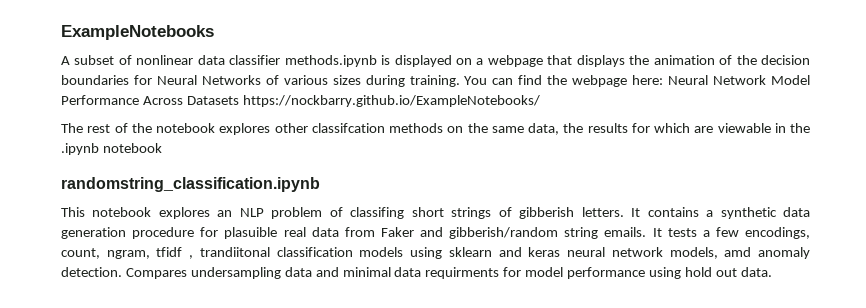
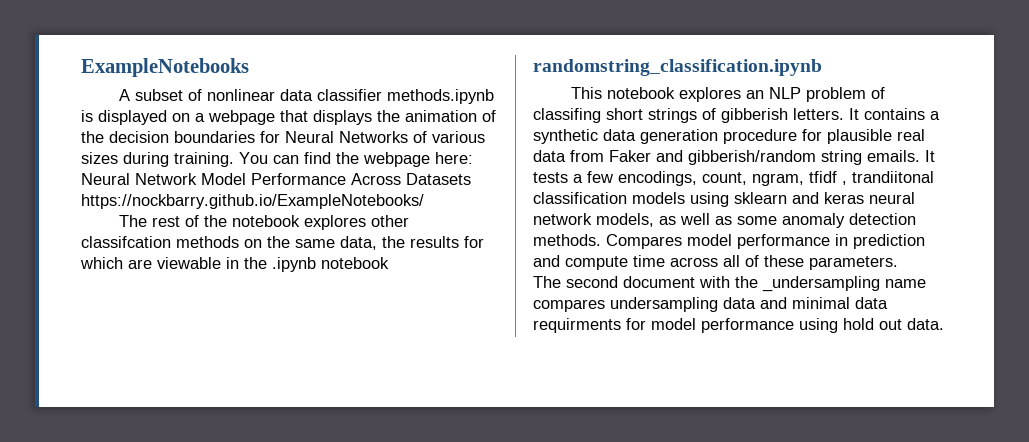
- It contains a synthetic data generation procedure for plasuible real data from Faker and gibberish/random string emails.
+ It contains a synthetic data generation procedure for plausible real data from Faker and gibberish/random string emails.
- It tests a few encodings, count, ngram, tfidf , trandiitonal classification models using sklearn and keras neural network models, amd anomaly detection. Compares undersampling data and minimal data requirments for model performance using hold out data.
+ It tests a few encodings, count, ngram, tfidf , trandiitonal classification models using sklearn and keras neural network models, as well as some anomaly detection methods. Compares model performance in prediction and compute time across all of these parameters.
+ The second document with the _undersampling name compares undersampling data and minimal data requirments for model performance using hold out data.

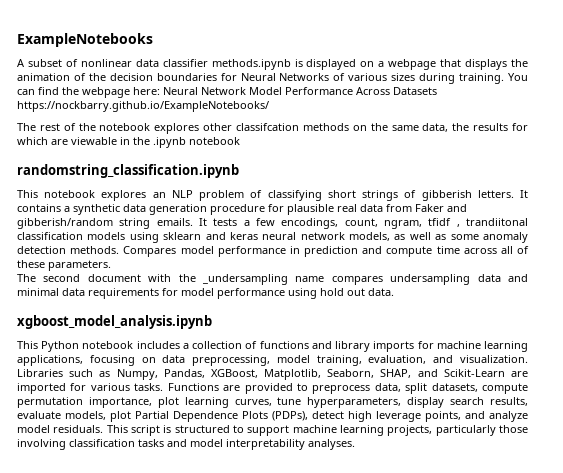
- This notebook explores an NLP problem of classifing short strings of gibberish letters.
+ This notebook explores an NLP problem of classifying short strings of gibberish letters.
- The second document with the _undersampling name compares undersampling data and minimal data requirments for model performance using hold out data.
+ The second document with the _undersampling name compares undersampling data and minimal data requirements for model performance using hold out data.
+ xgboost_model_analysis.ipynb
+ This Python notebook includes a collection of functions and library imports for machine learning applications, focusing on data preprocessing, model training, evaluation, and visualization. Libraries such as Numpy, Pandas, XGBoost, Matplotlib, Seaborn, SHAP, and Scikit-Learn are imported for various tasks. Functions are provided to preprocess data, split datasets, compute permutation importance, plot learning curves, tune hyperparameters, display search results, evaluate models, plot Partial Dependence Plots (PDPs), detect high leverage points, and analyze model residuals. This script is structured to support machine learning projects, particularly those involving classification tasks and model interpretability analyses.

